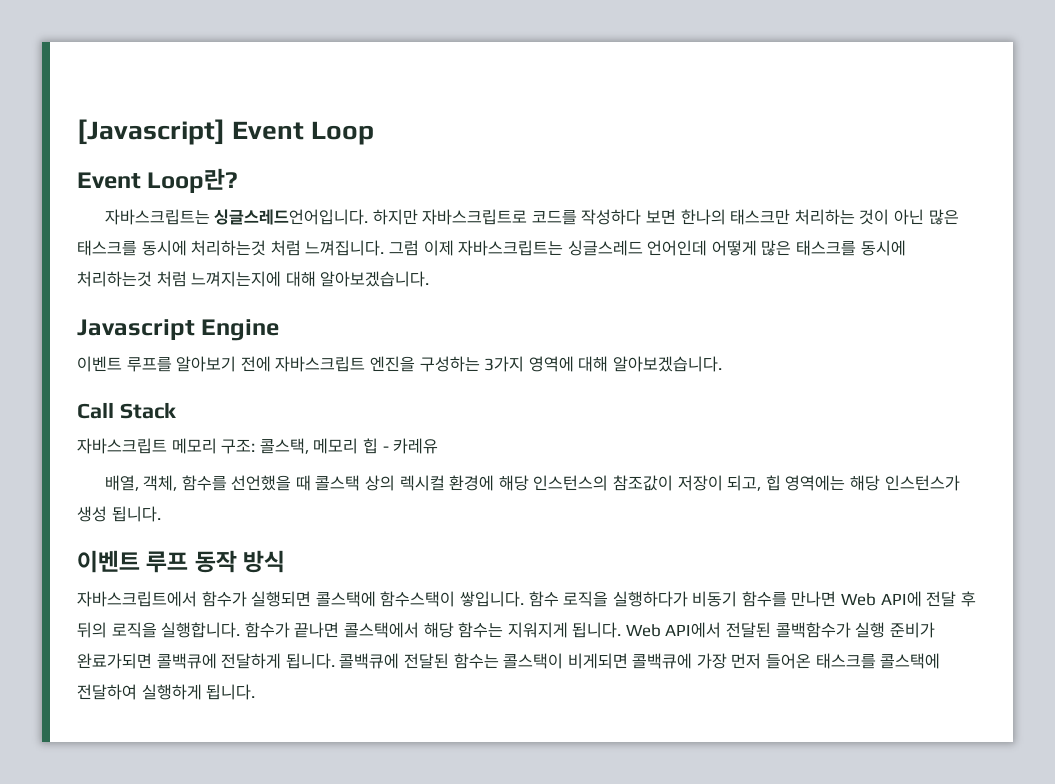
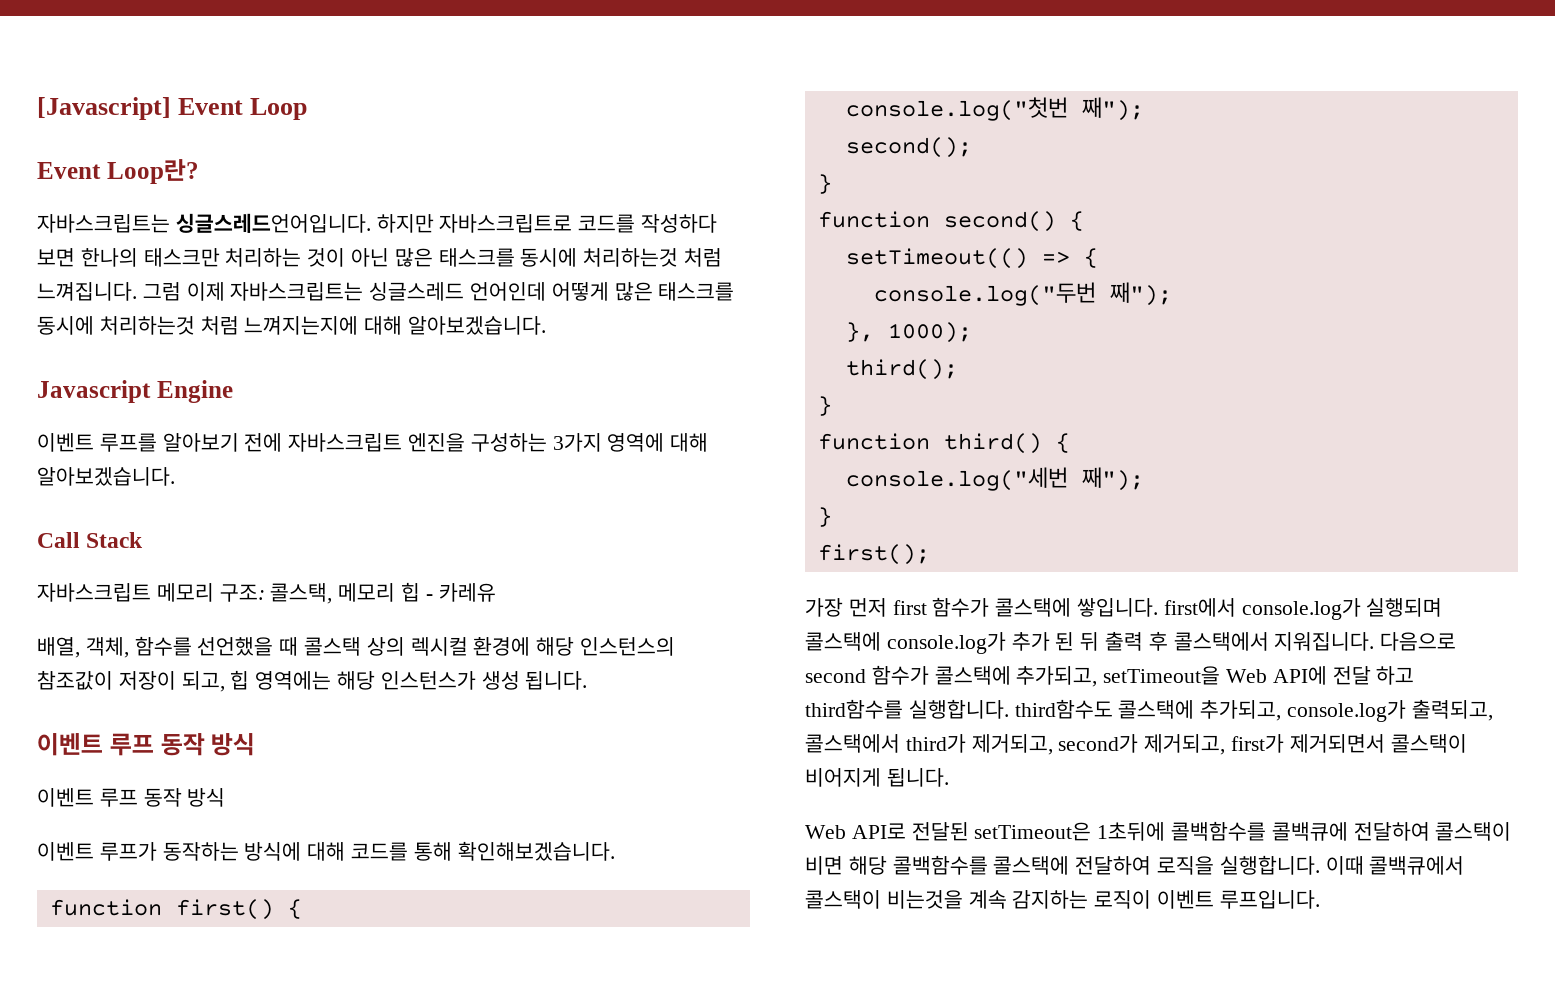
  배열, 객체, 함수를 선언했을 때 콜스택 상의 렉시컬 환경에 해당 인스턴스의 참조값이 저장이 되고, 힙 영역에는 해당 인스턴스가 생성 됩니다.
  이벤트 루프 동작 방식
- 자바스크립트에서 함수가 실행되면 콜스택에 함수스택이 쌓입니다. 함수 로직을 실행하다가 비동기 함수를 만나면 Web API에 전달 후 뒤의 로직을 실행합니다. 함수가 끝나면 콜스택에서 해당 함수는 지워지게 됩니다. Web API에서 전달된 콜백함수가 실행 준비가 완료가되면 콜백큐에 전달하게 됩니다. 콜백큐에 전달된 함수는 콜스택이 비게되면 콜백큐에 가장 먼저 들어온 태스크를 콜스택에 전달하여 실행하게 됩니다.
+ 이벤트 루프 동작 방식
+ 이벤트 루프가 동작하는 방식에 대해 코드를 통해 확인해보겠습니다.
+ function first() {
+ console.log("첫번 째");
+ second();
+ }
+ function second() {
+ setTimeout(() => {
+ console.log("두번 째");
+ }, 1000);
+ third();
+ }
+ function third() {
+ console.log("세번 째");
+ }
+ first();
+ 가장 먼저 first 함수가 콜스택에 쌓입니다. first에서 console.log가 실행되며 콜스택에 console.log가 추가 된 뒤 출력 후 콜스택에서 지워집니다. 다음으로 second 함수가 콜스택에 추가되고, setTimeout을 Web API에 전달 하고 third함수를 실행합니다. third함수도 콜스택에 추가되고, console.log가 출력되고, 콜스택에서 third가 제거되고, second가 제거되고, first가 제거되면서 콜스택이 비어지게 됩니다.
+ Web API로 전달된 setTimeout은 1초뒤에 콜백함수를 콜백큐에 전달하여 콜스택이 비면 해당 콜백함수를 콜스택에 전달하여 로직을 실행합니다. 이때 콜백큐에서 콜스택이 비는것을 계속 감지하는 로직이 이벤트 루프입니다.

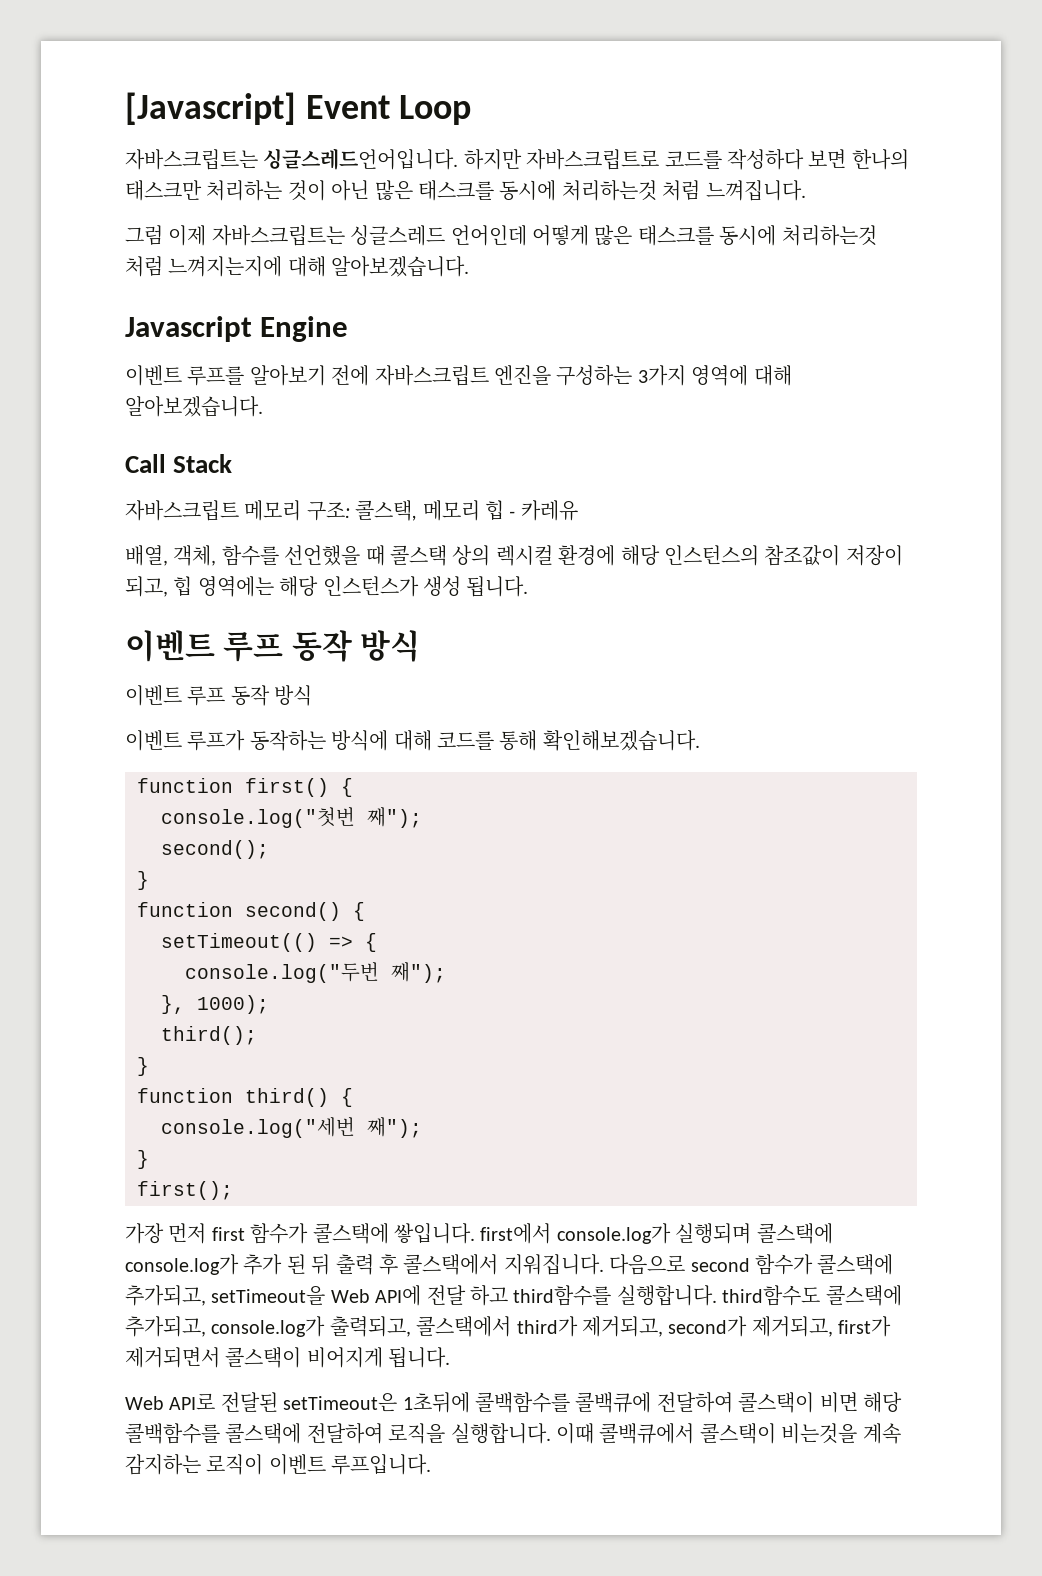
- Event Loop란?
- 하지만 자바스크립트로 코드를 작성하다 보면 한나의 태스크만 처리하는 것이 아닌 많은 태스크를 동시에 처리하는것 처럼 느껴집니다. 그럼 이제 자바스크립트는 싱글스레드 언어인데 어떻게 많은 태스크를 동시에 처리하는것 처럼 느껴지는지에 대해 알아보겠습니다.
+ 하지만 자바스크립트로 코드를 작성하다 보면 한나의 태스크만 처리하는 것이 아닌 많은 태스크를 동시에 처리하는것 처럼 느껴집니다.
+ 그럼 이제 자바스크립트는 싱글스레드 언어인데 어떻게 많은 태스크를 동시에 처리하는것 처럼 느껴지는지에 대해 알아보겠습니다.

